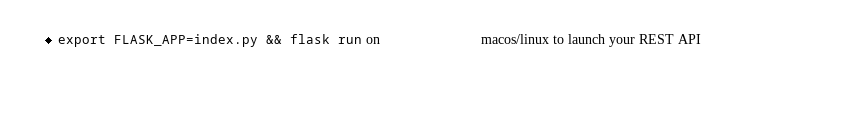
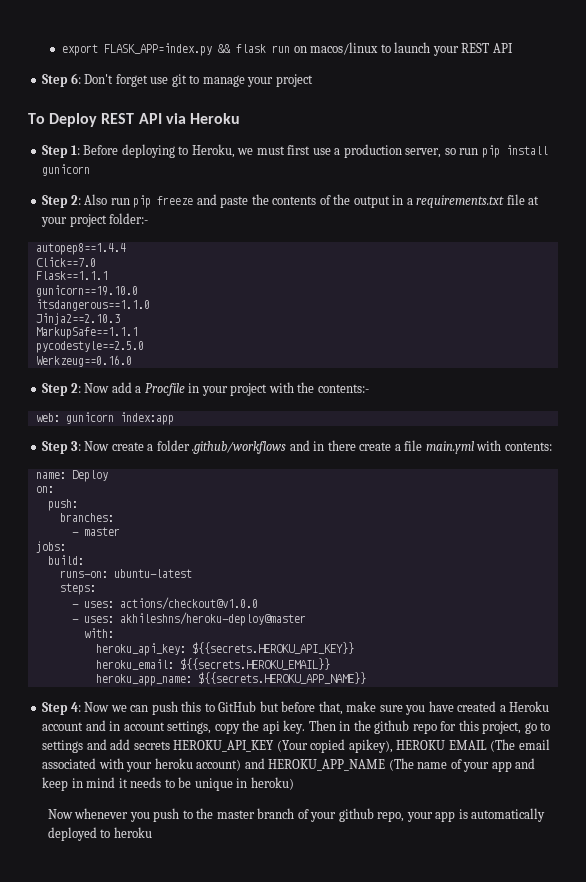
+ Step 6: Don't forget use git to manage your project
+ To Deploy REST API via Heroku
+ Step 1: Before deploying to Heroku, we must first use a production server, so run pip install gunicorn
+ Step 2: Also run pip freeze and paste the contents of the output in a requirements.txt file at your project folder:-
+ autopep8==1.4.4
+ Click==7.0
+ Flask==1.1.1
+ gunicorn==19.10.0
+ itsdangerous==1.1.0
+ Jinja2==2.10.3
+ MarkupSafe==1.1.1
+ pycodestyle==2.5.0
+ Werkzeug==0.16.0
+ Step 2: Now add a Procfile in your project with the contents:-
+ web: gunicorn index:app
+ Step 3: Now create a folder .github/workflows and in there create a file main.yml with contents:
+ name: Deploy
+ on:
+ push:
+ branches:
+ - master
+ jobs:
+ build:
+ runs-on: ubuntu-latest
+ steps:
+ - uses: actions/checkout@v1.0.0
+ - uses: akhileshns/heroku-deploy@master
+ with:
+ heroku_api_key: ${{secrets.HEROKU_API_KEY}}
+ heroku_email: ${{secrets.HEROKU_EMAIL}}
+ heroku_app_name: ${{secrets.HEROKU_APP_NAME}}
+ Step 4: Now we can push this to GitHub but before that, make sure you have created a Heroku account and in account settings, copy the api key. Then in the github repo for this project, go to settings and add secrets HEROKU_API_KEY (Your copied apikey), HEROKU EMAIL (The email associated with your heroku account) and HEROKU_APP_NAME (The name of your app and keep in mind it needs to be unique in heroku)
+ Now whenever you push to the master branch of your github repo, your app is automatically deployed to heroku

